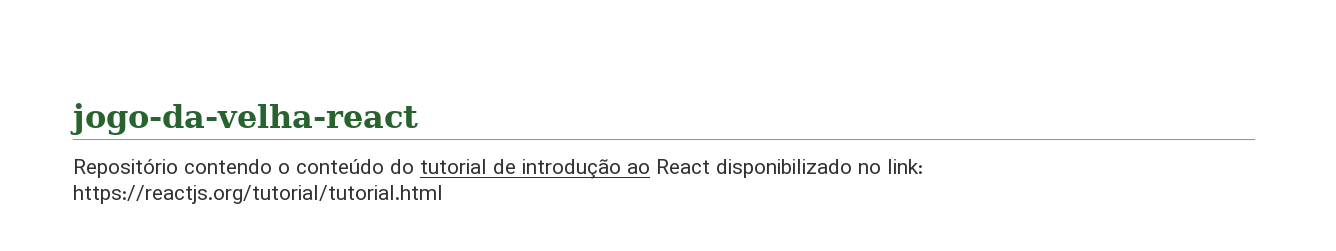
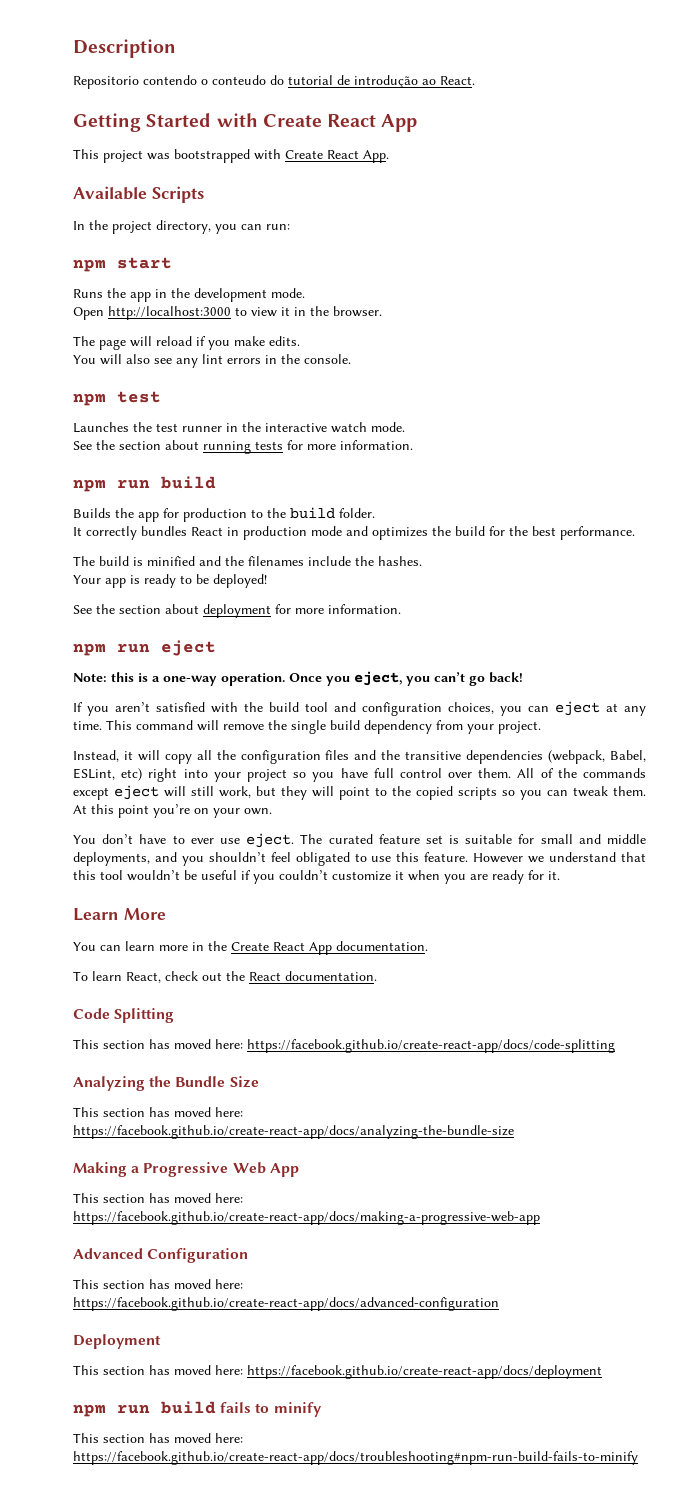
- jogo-da-velha-react
- Repositório contendo o conteúdo do tutorial de introdução ao React disponibilizado no link: https://reactjs.org/tutorial/tutorial.html
+ Description
+ Repositorio contendo o conteudo do tutorial de introdução ao React.
+ Getting Started with Create React App
+ This project was bootstrapped with Create React App.
+ Available Scripts
+ In the project directory, you can run:
+ npm start
+ Runs the app in the development mode.
+ Open http://localhost:3000 to view it in the browser.
+ The page will reload if you make edits.
+ You will also see any lint errors in the console.
+ npm test
+ Launches the test runner in the interactive watch mode.
+ See the section about running tests for more information.
+ npm run build
+ Builds the app for production to the build folder.
+ It correctly bundles React in production mode and optimizes the build for the best performance.
+ The build is minified and the filenames include the hashes.
+ Your app is ready to be deployed!
+ See the section about deployment for more information.
+ npm run eject
+ Note: this is a one-way operation. Once you eject, you can’t go back!
+ If you aren’t satisfied with the build tool and configuration choices, you can eject at any time. This command will remove the single build dependency from your project.
+ Instead, it will copy all the configuration files and the transitive dependencies (webpack, Babel, ESLint, etc) right into your project so you have full control over them. All of the commands except eject will still work, but they will point to the copied scripts so you can tweak them. At this point you’re on your own.
+ You don’t have to ever use eject. The curated feature set is suitable for small and middle deployments, and you shouldn’t feel obligated to use this feature. However we understand that this tool wouldn’t be useful if you couldn’t customize it when you are ready for it.
+ Learn More
+ You can learn more in the Create React App documentation.
+ To learn React, check out the React documentation.
+ Code Splitting
+ This section has moved here: https://facebook.github.io/create-react-app/docs/code-splitting
+ Analyzing the Bundle Size
+ This section has moved here: https://facebook.github.io/create-react-app/docs/analyzing-the-bundle-size
+ Making a Progressive Web App
+ This section has moved here: https://facebook.github.io/create-react-app/docs/making-a-progressive-web-app
+ Advanced Configuration
+ This section has moved here: https://facebook.github.io/create-react-app/docs/advanced-configuration
+ Deployment
+ This section has moved here: https://facebook.github.io/create-react-app/docs/deployment
+ npm run build fails to minify
+ This section has moved here: https://facebook.github.io/create-react-app/docs/troubleshooting#npm-run-build-fails-to-minify

